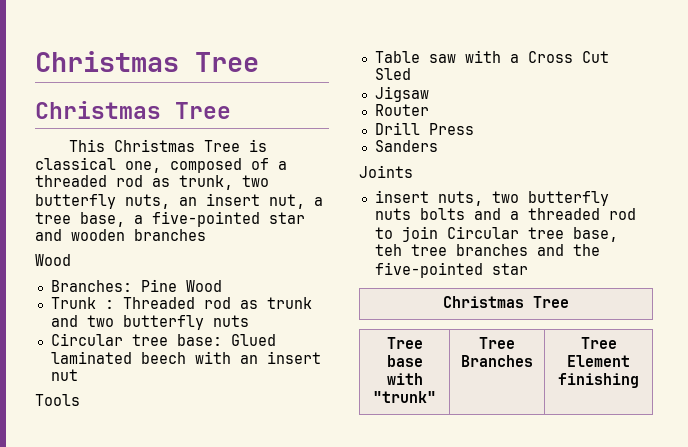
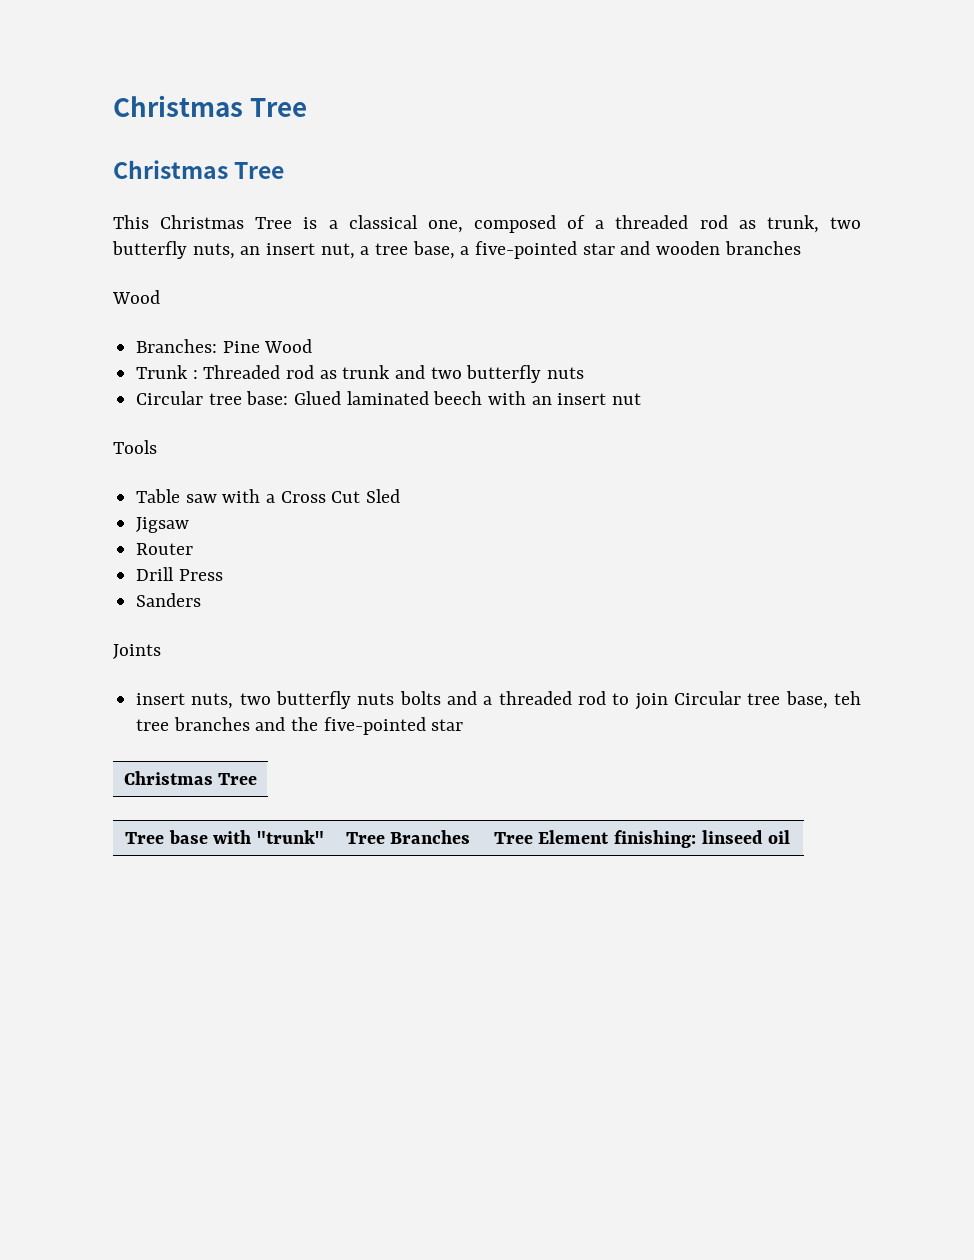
- This Christmas Tree is classical one, composed of a threaded rod as trunk, two butterfly nuts, an insert nut, a tree base, a five-pointed star and wooden branches
+ This Christmas Tree is a classical one, composed of a threaded rod as trunk, two butterfly nuts, an insert nut, a tree base, a five-pointed star and wooden branches
- Tree base with "trunk" | Tree Branches | Tree Element finishing
+ Tree base with "trunk" | Tree Branches | Tree Element finishing: linseed oil

